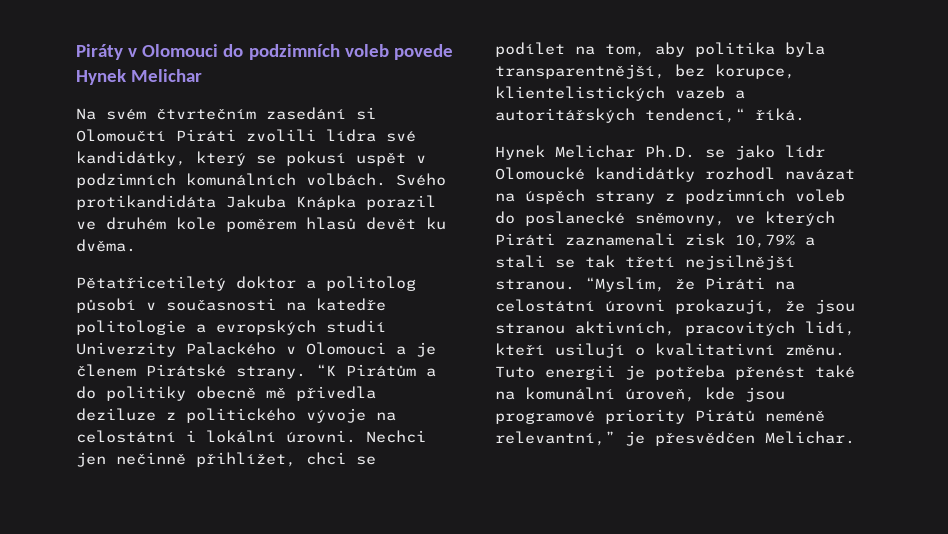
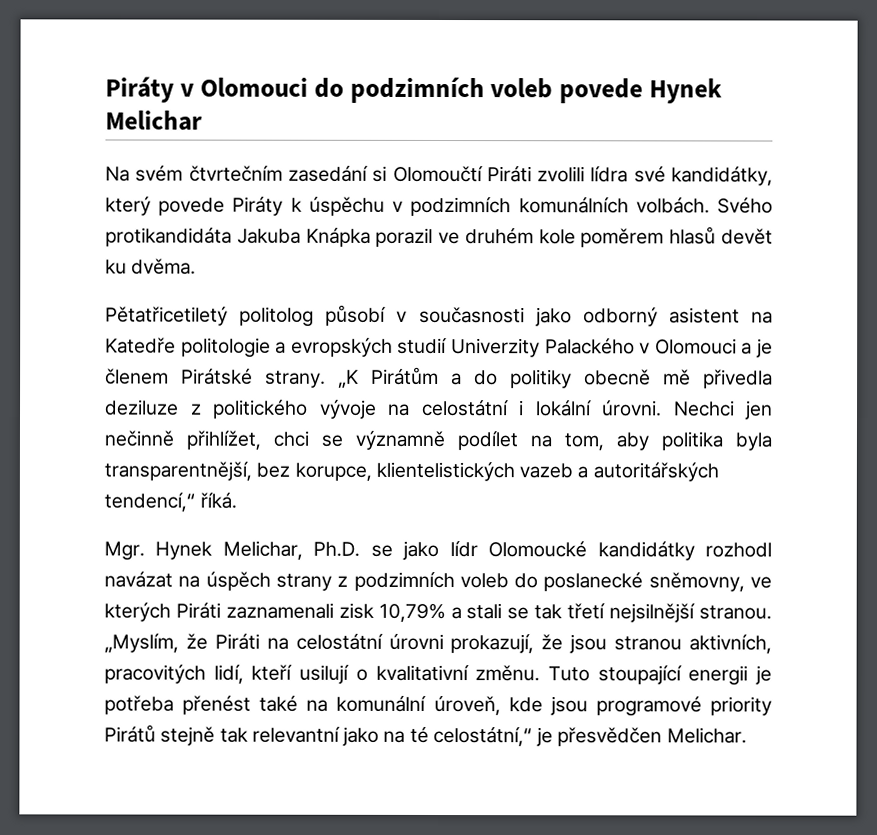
- Na svém čtvrtečním zasedání si Olomoučtí Piráti zvolili lídra své kandidátky, který se pokusí uspět v podzimních komunálních volbách.
+ Na svém čtvrtečním zasedání si Olomoučtí Piráti zvolili lídra své kandidátky, který povede Piráty k úspěchu v podzimních komunálních volbách.
- Pětatřicetiletý doktor a politolog působí v současnosti na katedře politologie a evropských studií Univerzity Palackého v Olomouci a je členem Pirátské strany.
+ Pětatřicetiletý politolog působí v současnosti jako odborný asistent na Katedře politologie a evropských studií Univerzity Palackého v Olomouci a je členem Pirátské strany.
- “K Pirátům a do politiky obecně mě přivedla deziluze z politického vývoje na celostátní i lokální úrovni.
+ „K Pirátům a do politiky obecně mě přivedla deziluze z politického vývoje na celostátní i lokální úrovni.
- Nechci jen nečinně přihlížet, chci se podílet na tom, aby politika byla transparentnější, bez korupce, klientelistických vazeb a autoritářských tendencí,“ říká.
+ Nechci jen nečinně přihlížet, chci se významně podílet na tom, aby politika byla transparentnější, bez korupce, klientelistických vazeb a autoritářských tendencí,“ říká.
- Hynek Melichar Ph.D. se jako lídr Olomoucké kandidátky rozhodl navázat na úspěch strany z podzimních voleb do poslanecké sněmovny, ve kterých Piráti zaznamenali zisk 10,79% a stali se tak třetí nejsilnější stranou.
+ Mgr. Hynek Melichar, Ph.D. se jako lídr Olomoucké kandidátky rozhodl navázat na úspěch strany z podzimních voleb do poslanecké sněmovny, ve kterých Piráti zaznamenali zisk 10,79% a stali se tak třetí nejsilnější stranou.
- “Myslím, že Piráti na celostátní úrovni prokazují, že jsou stranou aktivních, pracovitých lidí, kteří usilují o kvalitativní změnu.
+ „Myslím, že Piráti na celostátní úrovni prokazují, že jsou stranou aktivních, pracovitých lidí, kteří usilují o kvalitativní změnu.
- Tuto energii je potřeba přenést také na komunální úroveň, kde jsou programové priority Pirátů neméně relevantní,” je přesvědčen Melichar.
+ Tuto stoupající energii je potřeba přenést také na komunální úroveň, kde jsou programové priority Pirátů stejně tak relevantní jako na té celostátní,“ je přesvědčen Melichar.

